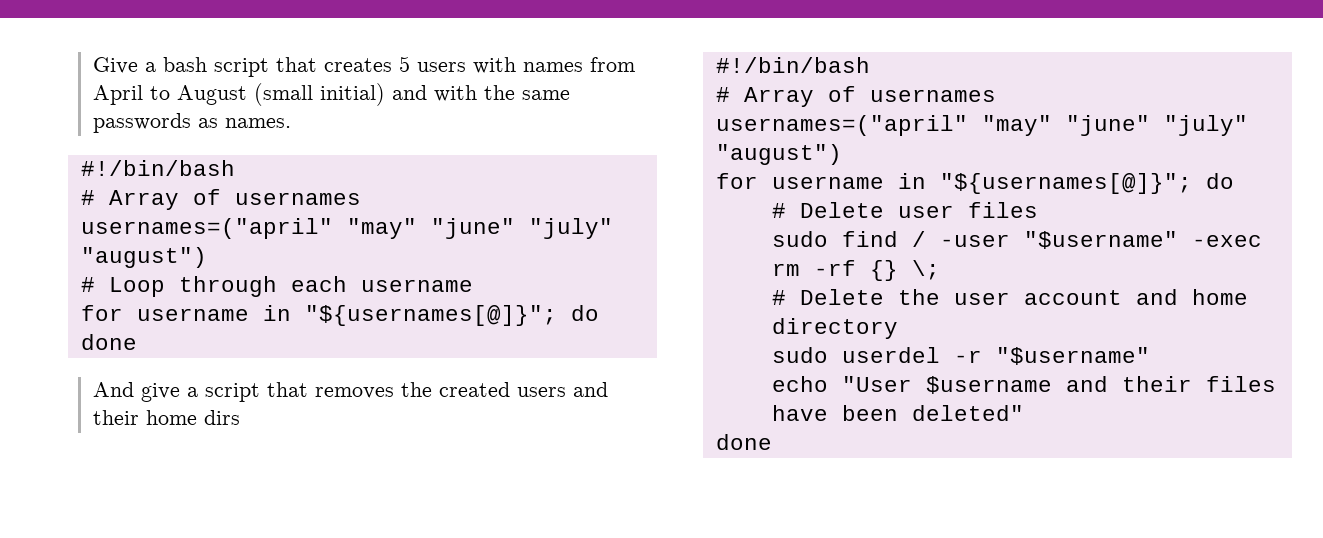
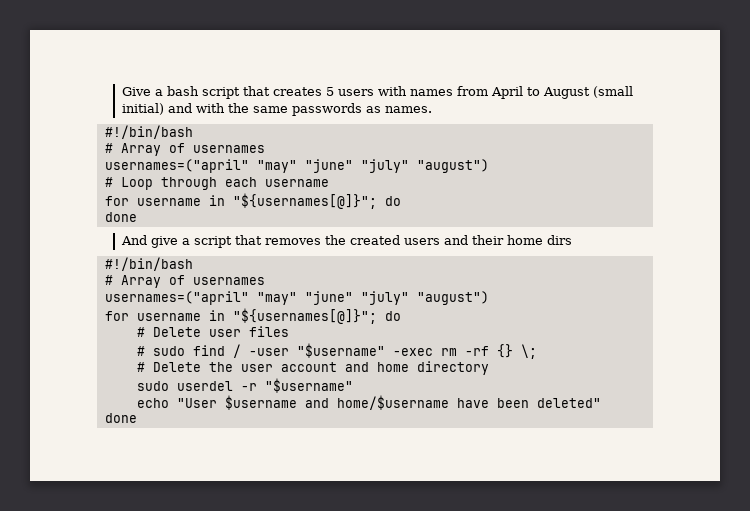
- sudo find / -user "$username" -exec rm -rf {} \;
+ # sudo find / -user "$username" -exec rm -rf {} \;
- echo "User $username and their files have been deleted"
+ echo "User $username and home/$username have been deleted"

